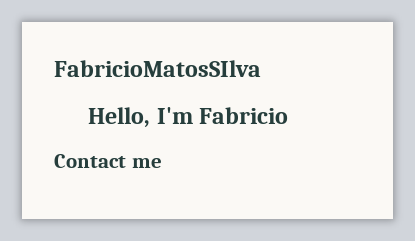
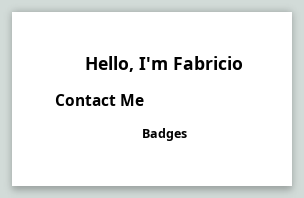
- FabricioMatosSIlva
- Contact me
+ Contact Me
+ Badges

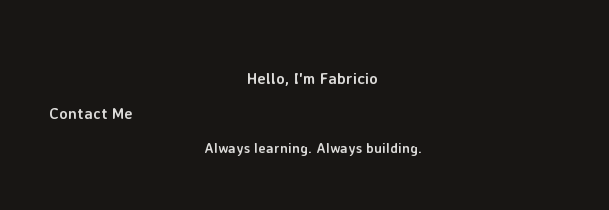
- Badges
+ Always learning. Always building.

